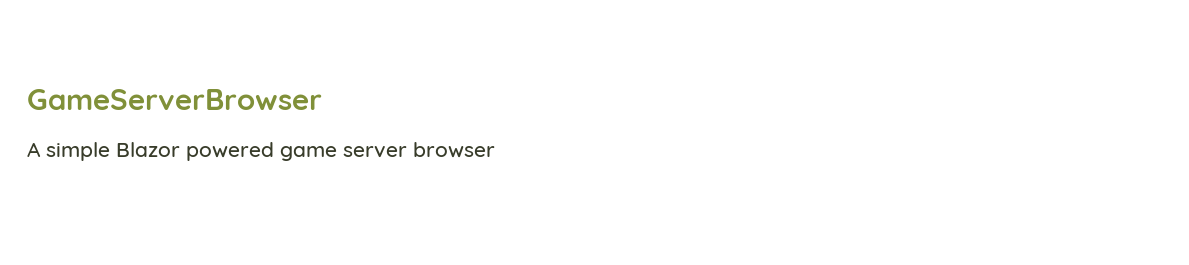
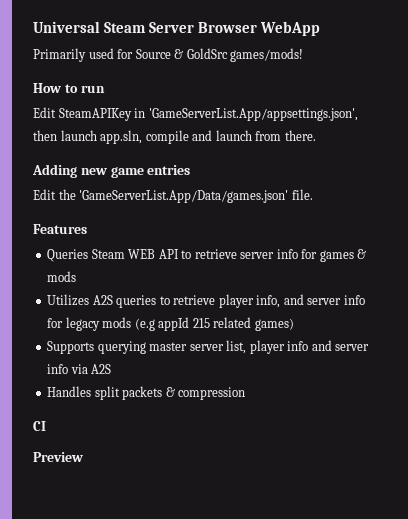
- GameServerBrowser
- A simple Blazor powered game server browser
+ Universal Steam Server Browser WebApp
+ Primarily used for Source & GoldSrc games/mods!
+ How to run
+ Edit SteamAPIKey in 'GameServerList.App/appsettings.json', then launch app.sln, compile and launch from there.
+ Adding new game entries
+ Edit the 'GameServerList.App/Data/games.json' file.
+ Features
+ Queries Steam WEB API to retrieve server info for games & mods
+ Utilizes A2S queries to retrieve player info, and server info for legacy mods (e.g appId 215 related games)
+ Supports querying master server list, player info and server info via A2S
+ Handles split packets & compression
+ CI
+ Preview

